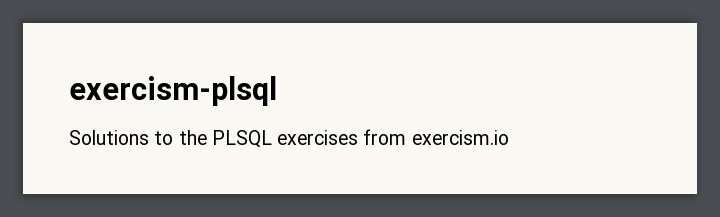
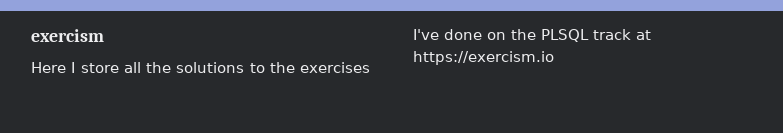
- exercism-plsql
- Solutions to the PLSQL exercises from exercism.io
+ exercism
+ Here I store all the solutions to the exercises I've done on the PLSQL track at https://exercism.io

